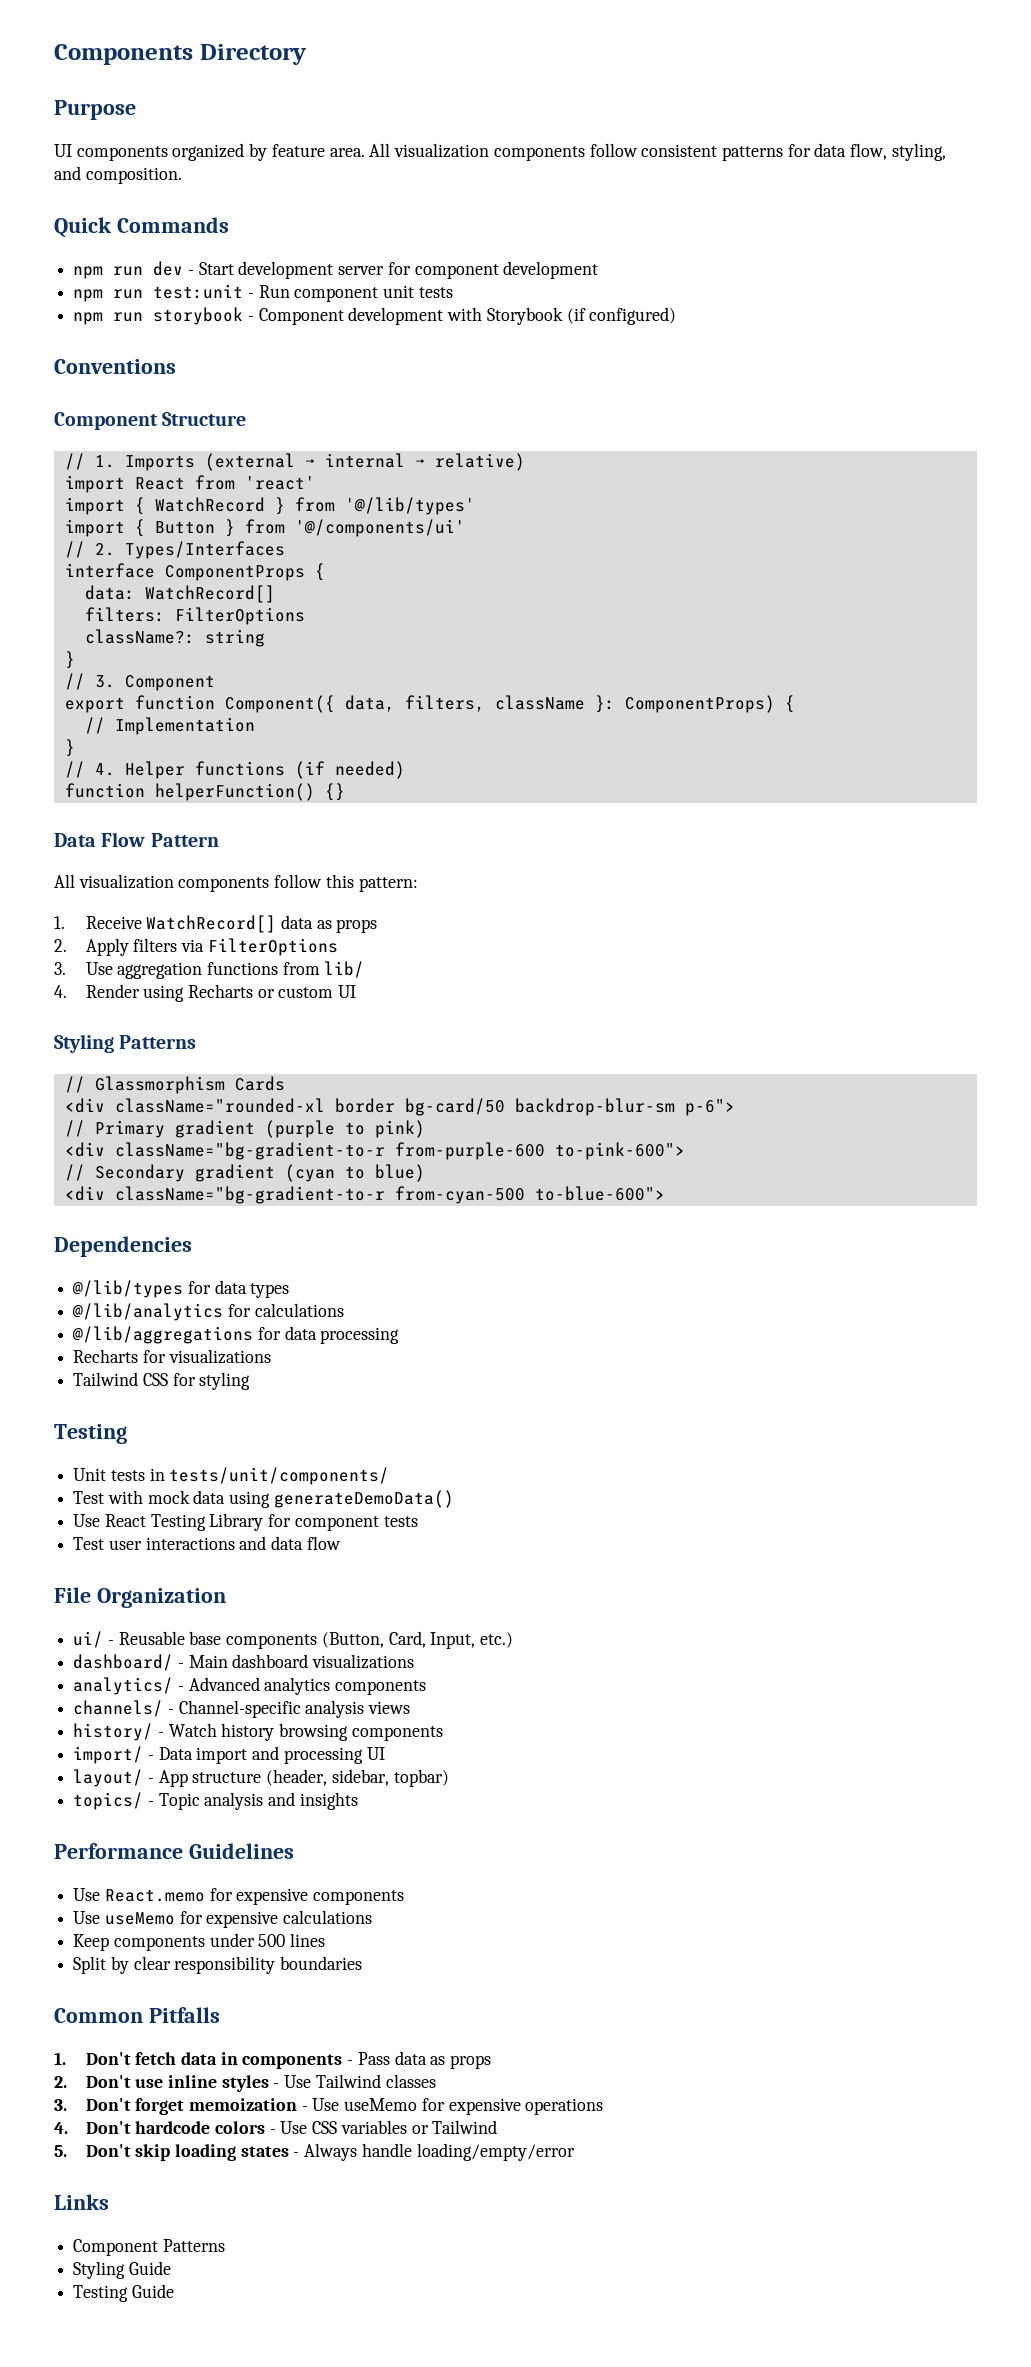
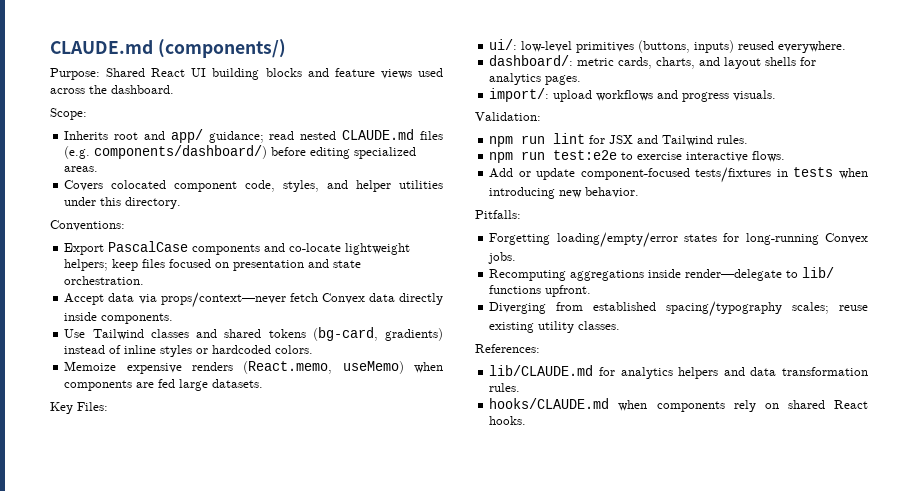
- Components Directory
- Purpose
- UI components organized by feature area. All visualization components follow consistent patterns for data flow, styling, and composition.
- Quick Commands
- npm run dev - Start development server for component development
- npm run test:unit - Run component unit tests
- npm run storybook - Component development with Storybook (if configured)
- Conventions
- Component Structure
- // 1. Imports (external → internal → relative)
- import React from 'react'
- import { WatchRecord } from '@/lib/types'
- import { Button } from '@/components/ui'
- // 2. Types/Interfaces
- interface ComponentProps {
- data: WatchRecord[]
- filters: FilterOptions
- className?: string
- }
- // 3. Component
- export function Component({ data, filters, className }: ComponentProps) {
- // Implementation
- }
- // 4. Helper functions (if needed)
- function helperFunction() {}
- Data Flow Pattern
- All visualization components follow this pattern:
- 1. Receive WatchRecord[] data as props
- 2. Apply filters via FilterOptions
- 3. Use aggregation functions from lib/
- 4. Render using Recharts or custom UI
- Styling Patterns
- // Glassmorphism Cards
- <div className="rounded-xl border bg-card/50 backdrop-blur-sm p-6">
- // Primary gradient (purple to pink)
- <div className="bg-gradient-to-r from-purple-600 to-pink-600">
- // Secondary gradient (cyan to blue)
- <div className="bg-gradient-to-r from-cyan-500 to-blue-600">
- Dependencies
- @/lib/types for data types
- @/lib/analytics for calculations
- @/lib/aggregations for data processing
- Recharts for visualizations
- Tailwind CSS for styling
- Testing
- Unit tests in tests/unit/components/
- Test with mock data using generateDemoData()
- Use React Testing Library for component tests
- Test user interactions and data flow
- File Organization
- ui/ - Reusable base components (Button, Card, Input, etc.)
- dashboard/ - Main dashboard visualizations
- analytics/ - Advanced analytics components
- channels/ - Channel-specific analysis views
- history/ - Watch history browsing components
- import/ - Data import and processing UI
- layout/ - App structure (header, sidebar, topbar)
- topics/ - Topic analysis and insights
- Performance Guidelines
- Use React.memo for expensive components
- Use useMemo for expensive calculations
- Keep components under 500 lines
- Split by clear responsibility boundaries
- Common Pitfalls
- 1. Don't fetch data in components - Pass data as props
- 2. Don't use inline styles - Use Tailwind classes
- 3. Don't forget memoization - Use useMemo for expensive operations
- 4. Don't hardcode colors - Use CSS variables or Tailwind
- 5. Don't skip loading states - Always handle loading/empty/error
- Links
- Component Patterns
- Styling Guide
- Testing Guide
+ CLAUDE.md (components/)
+ Purpose: Shared React UI building blocks and feature views used across the dashboard.
+ Scope:
+ Inherits root and app/ guidance; read nested CLAUDE.md files (e.g. components/dashboard/) before editing specialized areas.
+ Covers colocated component code, styles, and helper utilities under this directory.
+ Conventions:
+ Export PascalCase components and co-locate lightweight helpers; keep files focused on presentation and state orchestration.
+ Accept data via props/context—never fetch Convex data directly inside components.
+ Use Tailwind classes and shared tokens (bg-card, gradients) instead of inline styles or hardcoded colors.
+ Memoize expensive renders (React.memo, useMemo) when components are fed large datasets.
+ Key Files:
+ ui/: low-level primitives (buttons, inputs) reused everywhere.
+ dashboard/: metric cards, charts, and layout shells for analytics pages.
+ import/: upload workflows and progress visuals.
+ Validation:
+ npm run lint for JSX and Tailwind rules.
+ npm run test:e2e to exercise interactive flows.
+ Add or update component-focused tests/fixtures in tests when introducing new behavior.
+ Pitfalls:
+ Forgetting loading/empty/error states for long-running Convex jobs.
+ Recomputing aggregations inside render—delegate to lib/ functions upfront.
+ Diverging from established spacing/typography scales; reuse existing utility classes.
+ References:
+ lib/CLAUDE.md for analytics helpers and data transformation rules.
+ hooks/CLAUDE.md when components rely on shared React hooks.

